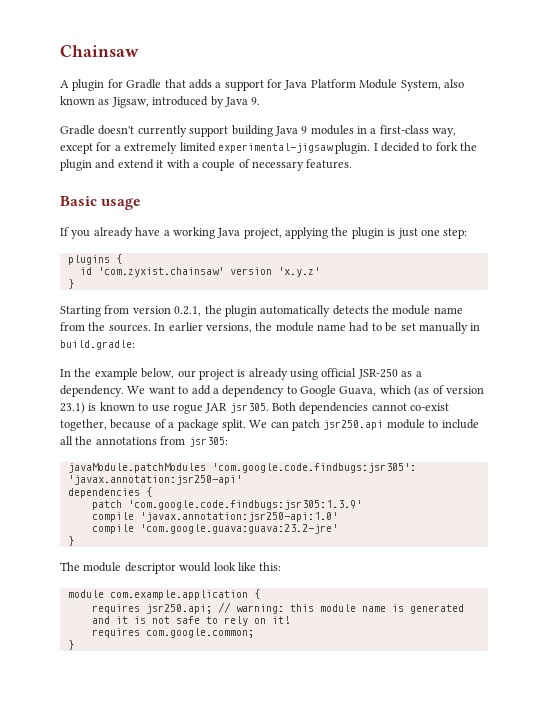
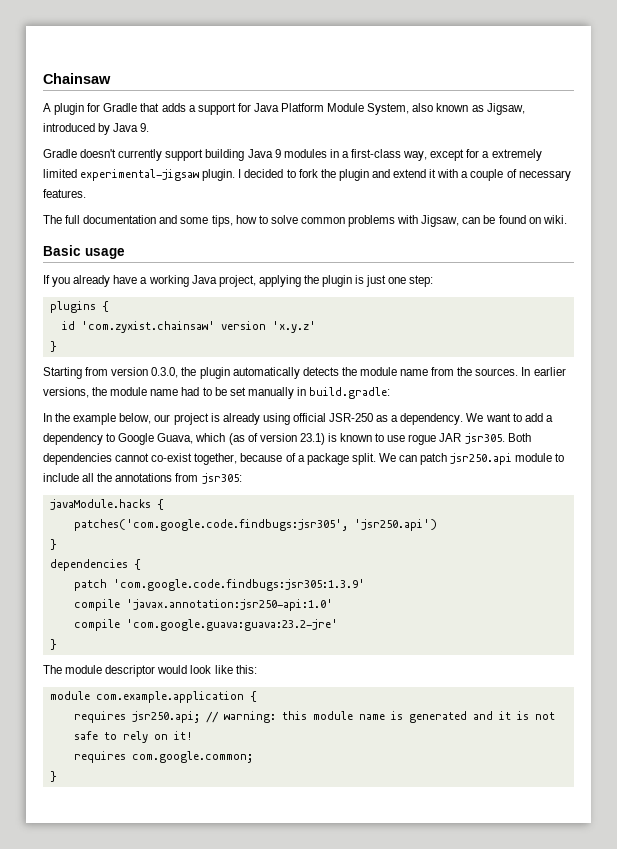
+ The full documentation and some tips, how to solve common problems with Jigsaw, can be found on wiki.
- Starting from version 0.2.1, the plugin automatically detects the module name from the sources.
+ Starting from version 0.3.0, the plugin automatically detects the module name from the sources.
- javaModule.patchModules 'com.google.code.findbugs:jsr305': 'javax.annotation:jsr250-api'
+ javaModule.hacks {
+ patches('com.google.code.findbugs:jsr305', 'jsr250.api')
+ }

